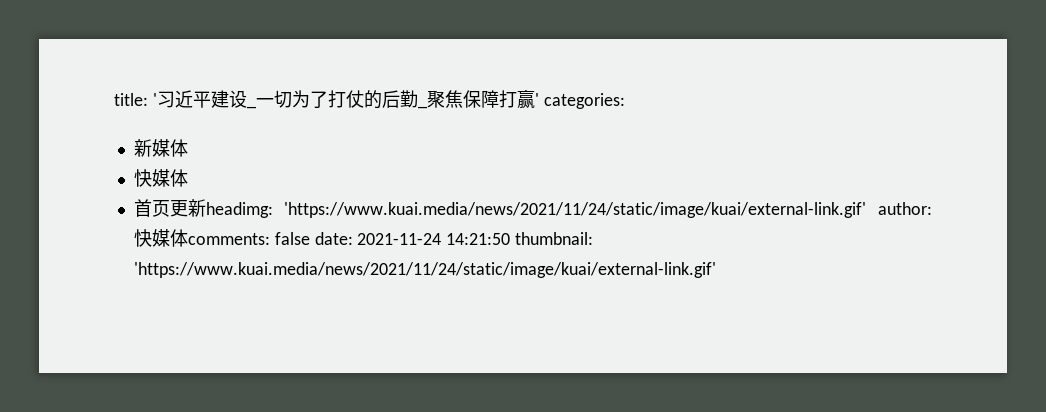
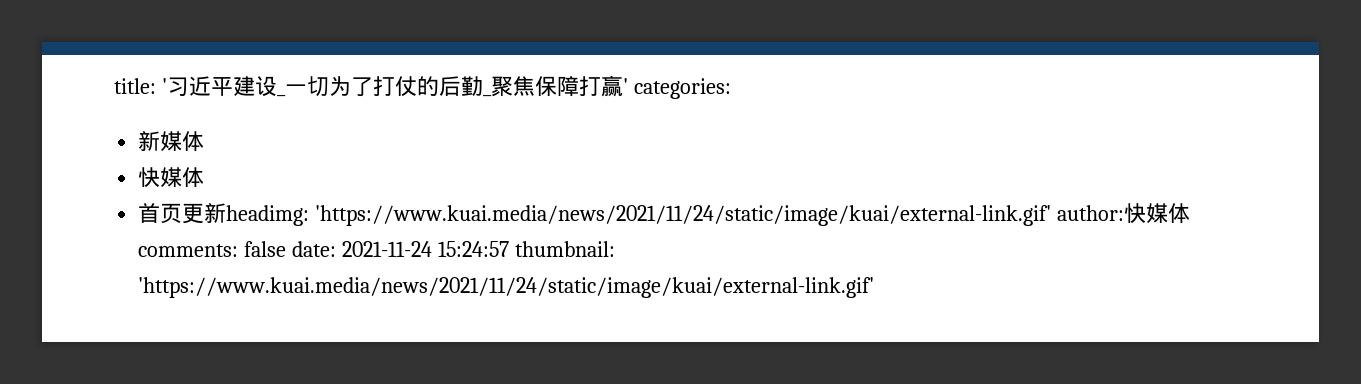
- 首页更新headimg: 'https://www.kuai.media/news/2021/11/24/static/image/kuai/external-link.gif' author:快媒体comments: false date: 2021-11-24 14:21:50 thumbnail: 'https://www.kuai.media/news/2021/11/24/static/image/kuai/external-link.gif'
+ 首页更新headimg: 'https://www.kuai.media/news/2021/11/24/static/image/kuai/external-link.gif' author:快媒体comments: false date: 2021-11-24 15:24:57 thumbnail: 'https://www.kuai.media/news/2021/11/24/static/image/kuai/external-link.gif'

